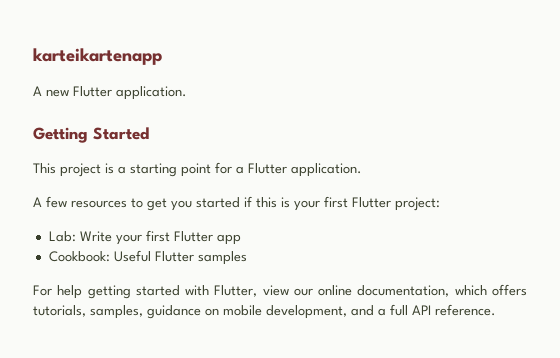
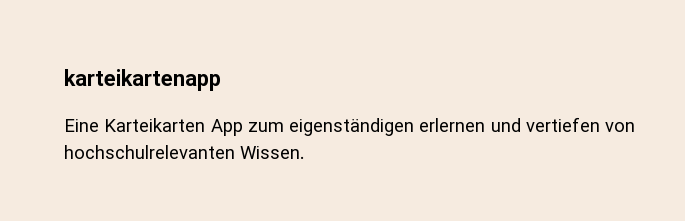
- A new Flutter application.
- Getting Started
- This project is a starting point for a Flutter application.
- A few resources to get you started if this is your first Flutter project:
- Lab: Write your first Flutter app
- Cookbook: Useful Flutter samples
- For help getting started with Flutter, view our online documentation, which offers tutorials, samples, guidance on mobile development, and a full API reference.
+ Eine Karteikarten App zum eigenständigen erlernen und vertiefen von hochschulrelevanten Wissen.

